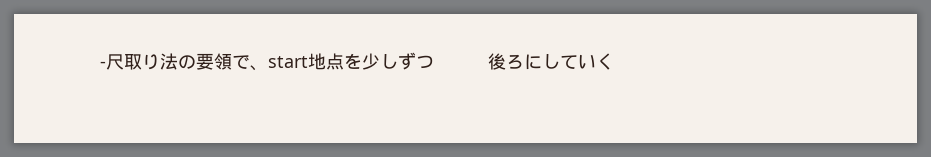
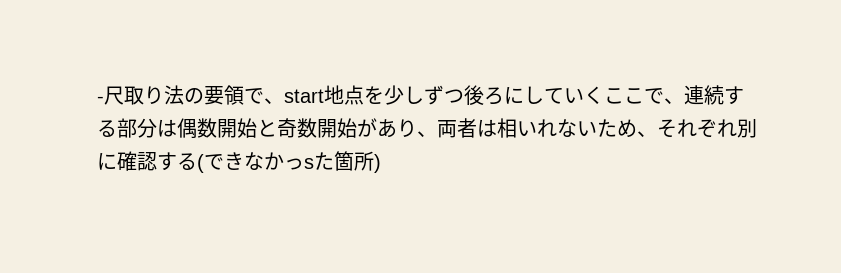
- -尺取り法の要領で、start地点を少しずつ後ろにしていく
+ -尺取り法の要領で、start地点を少しずつ後ろにしていくここで、連続する部分は偶数開始と奇数開始があり、両者は相いれないため、それぞれ別に確認する(できなかっsた箇所)

